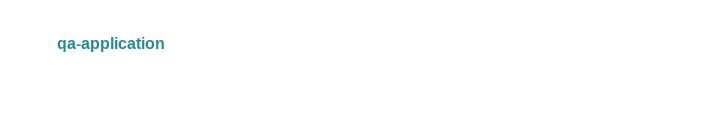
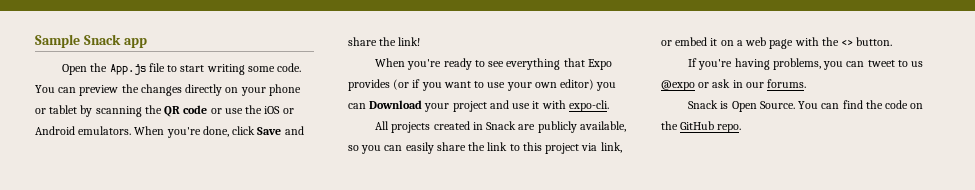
- qa-application
+ Sample Snack app
+ Open the App.js file to start writing some code. You can preview the changes directly on your phone or tablet by scanning the QR code or use the iOS or Android emulators. When you're done, click Save and share the link!
+ When you're ready to see everything that Expo provides (or if you want to use your own editor) you can Download your project and use it with expo-cli.
+ All projects created in Snack are publicly available, so you can easily share the link to this project via link, or embed it on a web page with the <> button.
+ If you're having problems, you can tweet to us @expo or ask in our forums.
+ Snack is Open Source. You can find the code on the GitHub repo.

